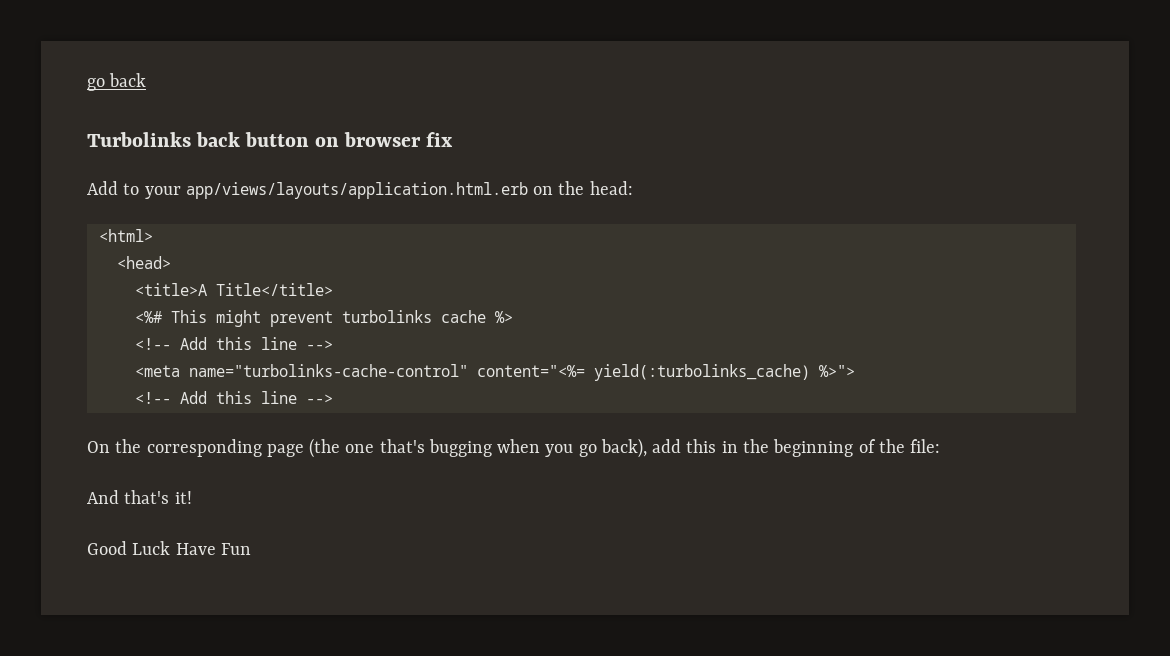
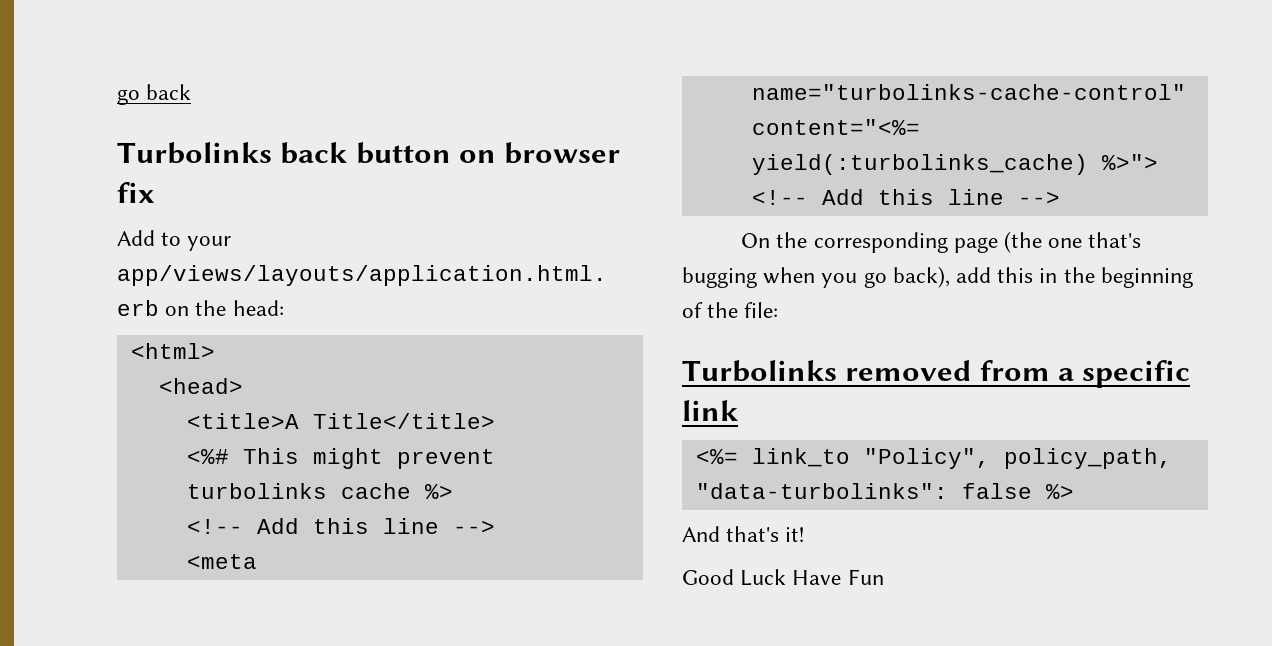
+ Turbolinks removed from a specific link
+ <%= link_to "Policy", policy_path, "data-turbolinks": false %>

